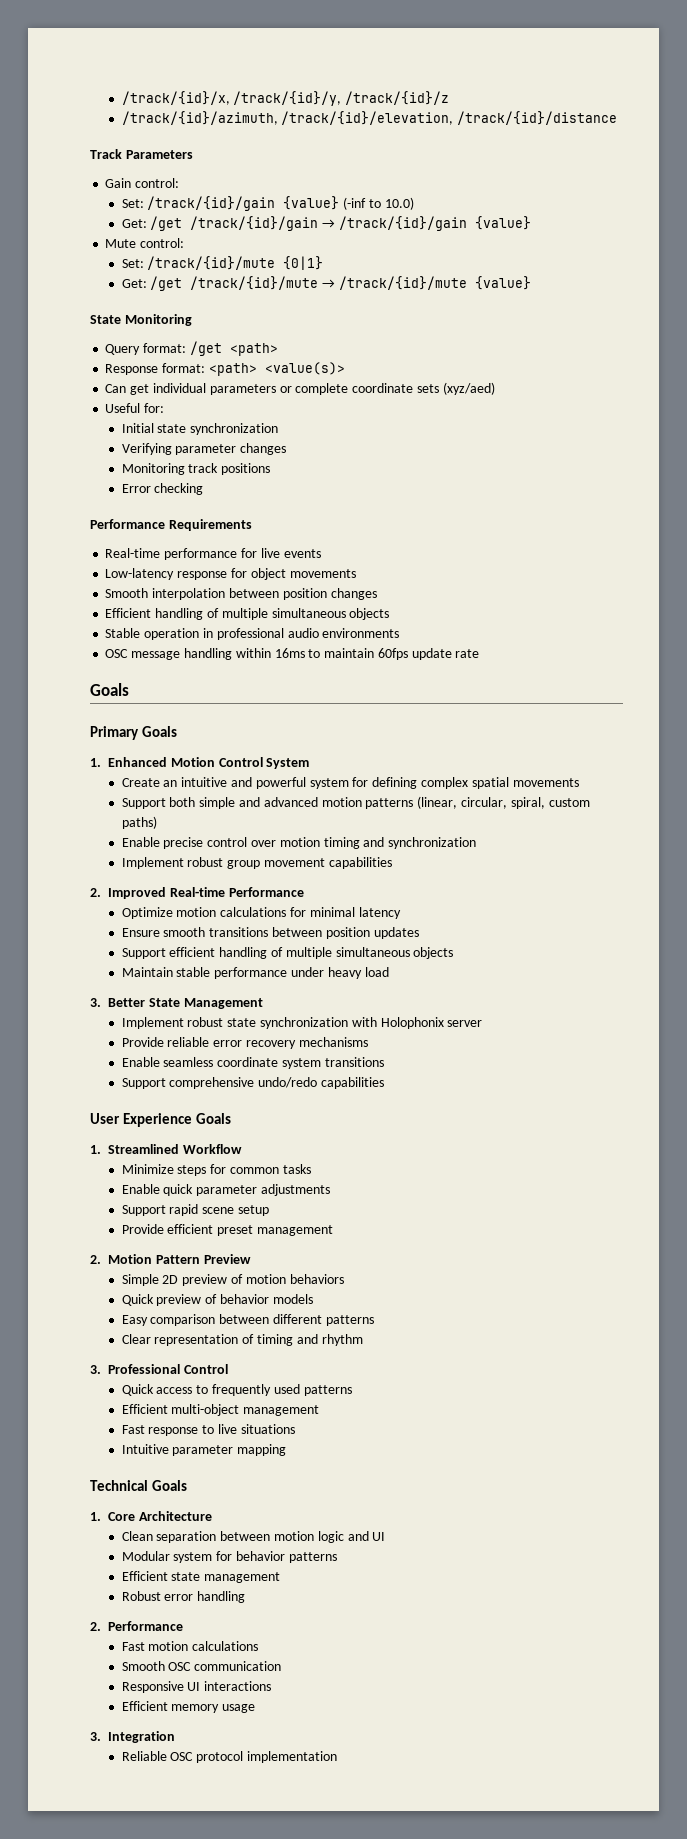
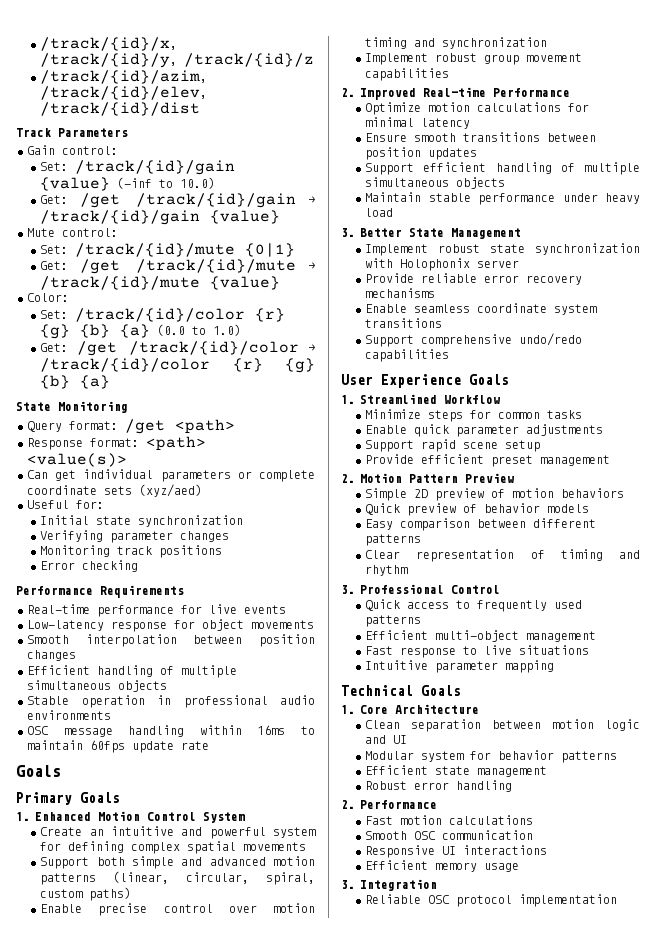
- /track/{id}/azimuth, /track/{id}/elevation, /track/{id}/distance
+ /track/{id}/azim, /track/{id}/elev, /track/{id}/dist
+ Color:
+ Set: /track/{id}/color {r} {g} {b} {a} (0.0 to 1.0)
+ Get: /get /track/{id}/color → /track/{id}/color {r} {g} {b} {a}

